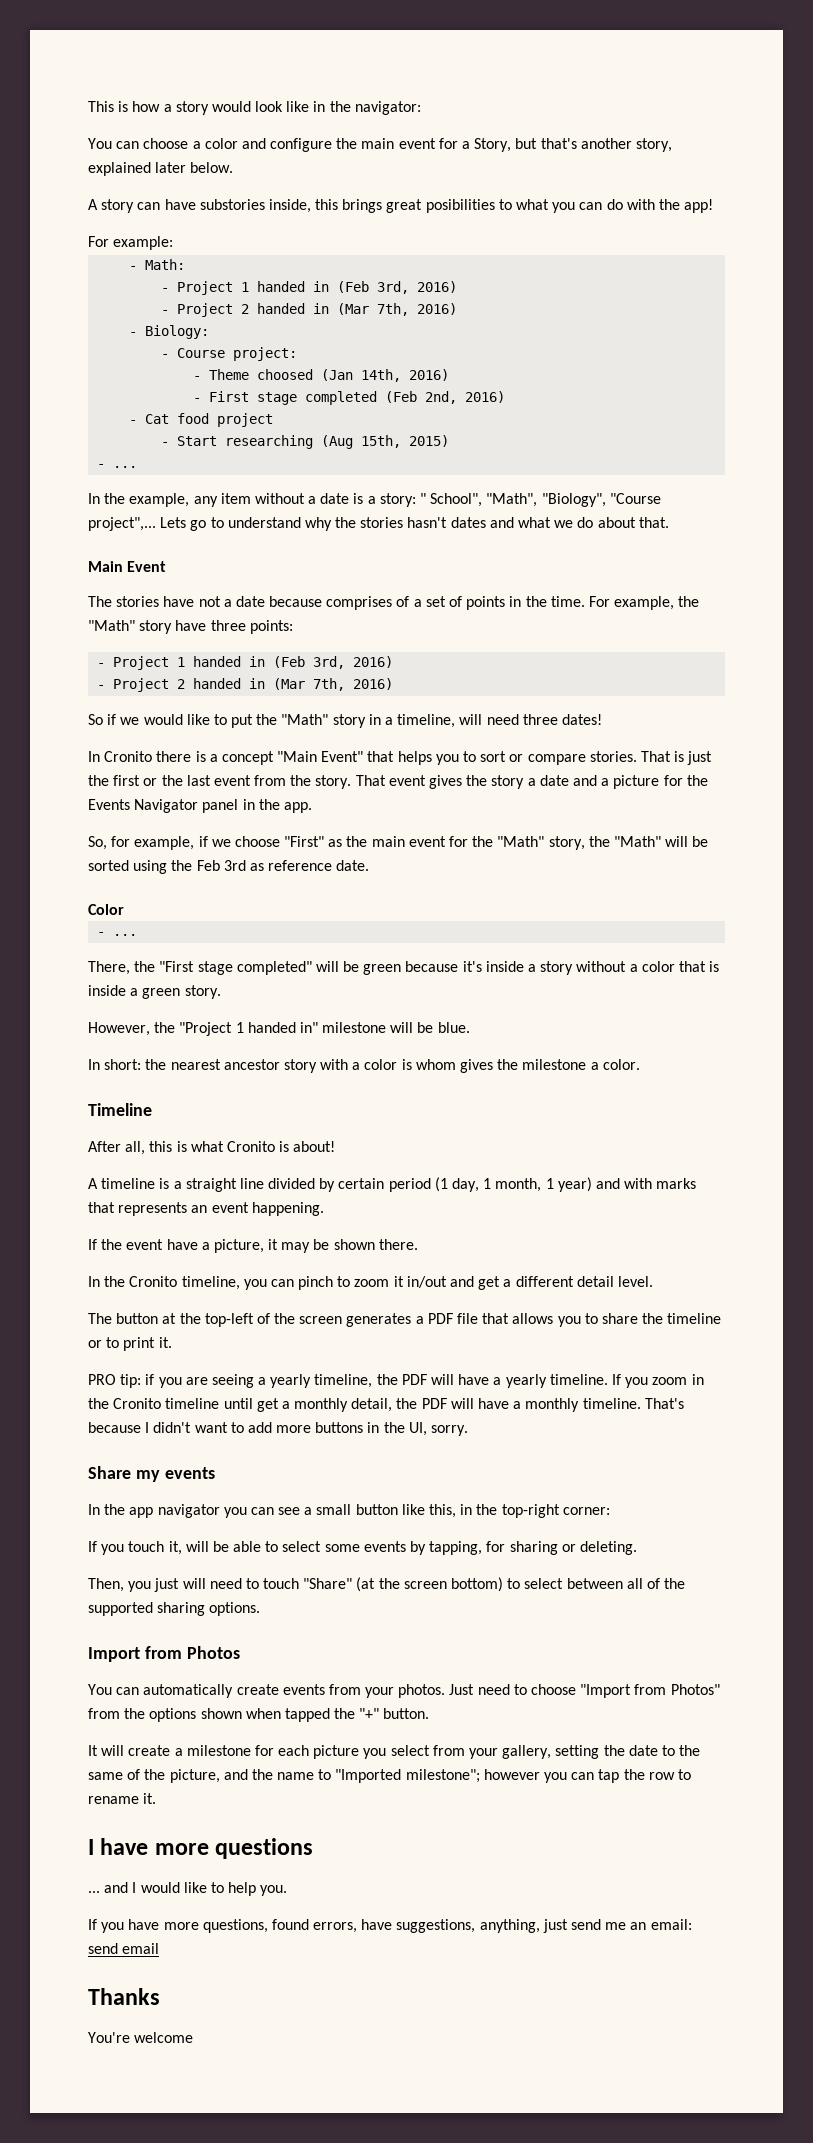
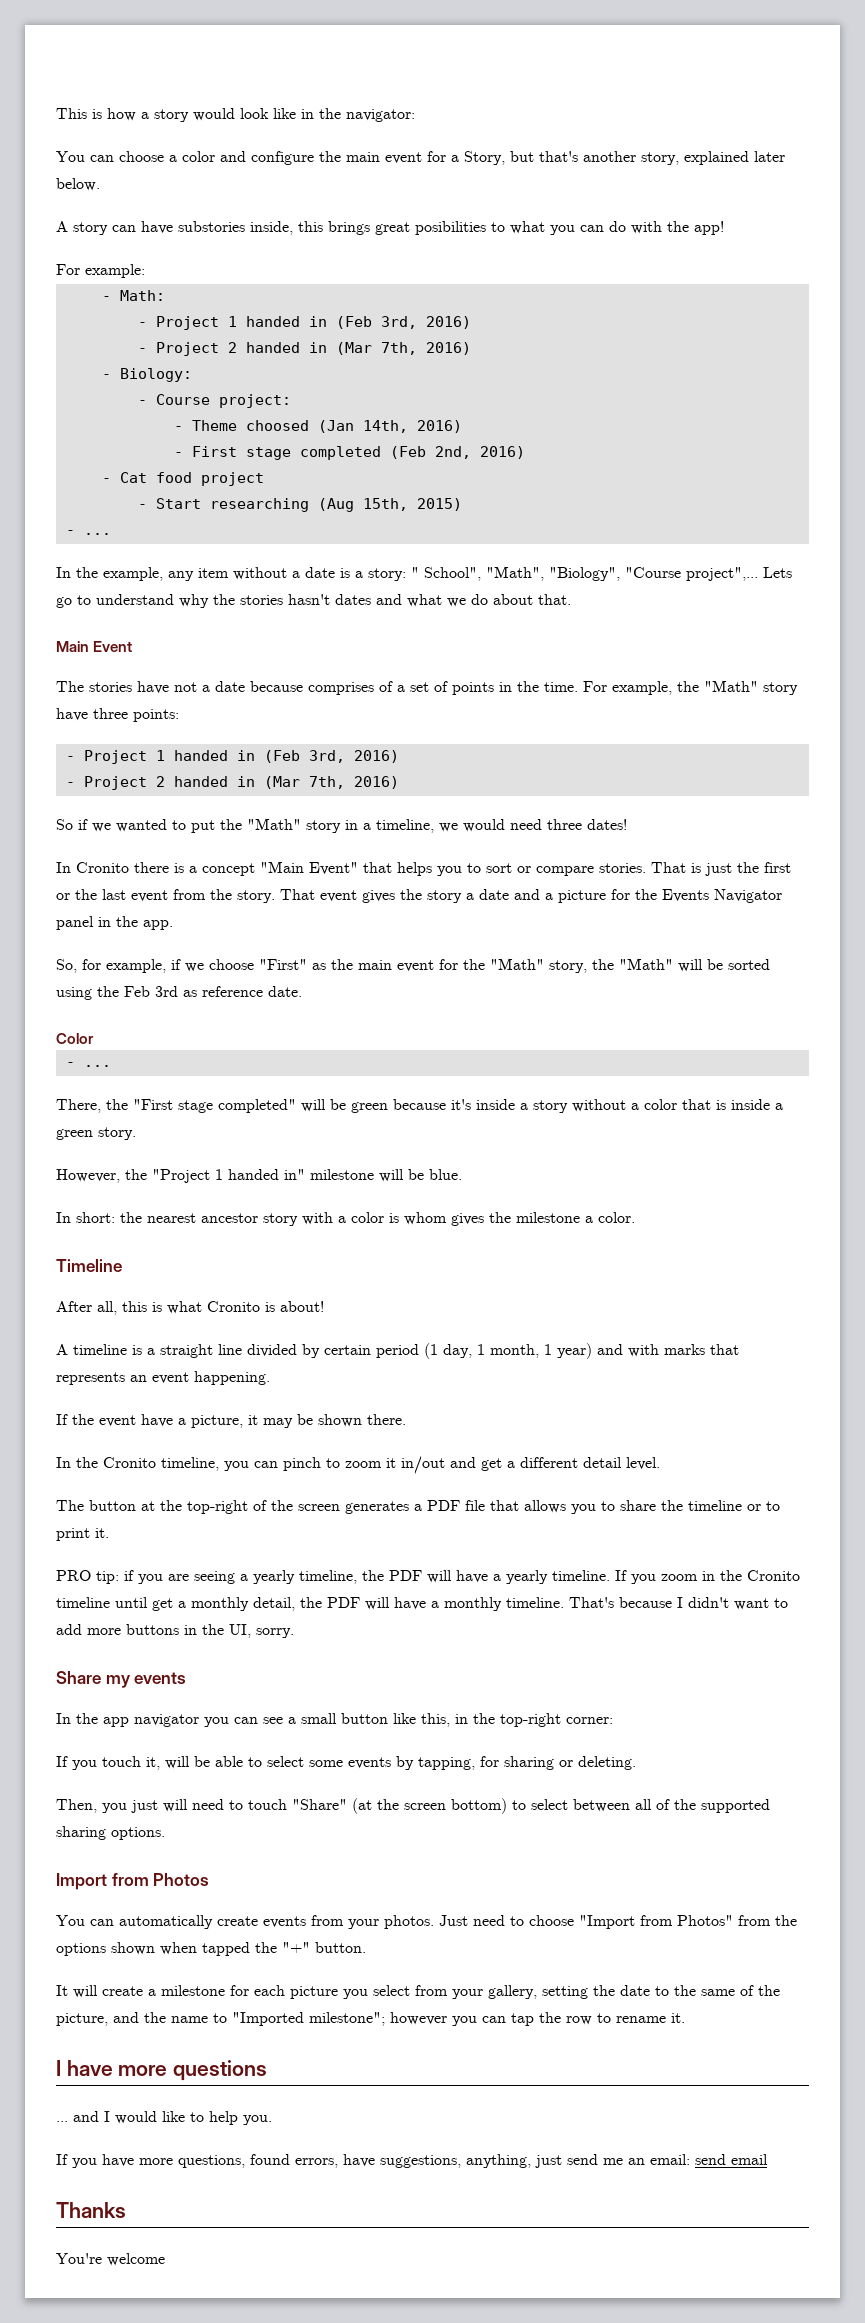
- So if we would like to put the "Math" story in a timeline, will need three dates!
+ So if we wanted to put the "Math" story in a timeline, we would need three dates!
- The button at the top-left of the screen generates a PDF file that allows you to share the timeline or to print it.
+ The button at the top-right of the screen generates a PDF file that allows you to share the timeline or to print it.

